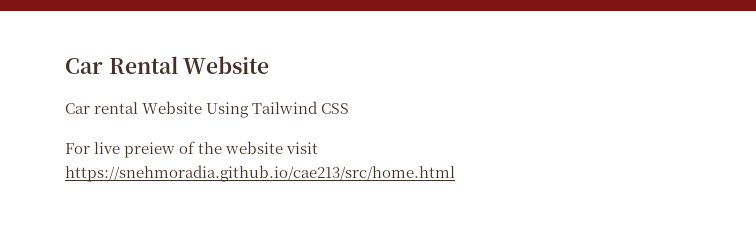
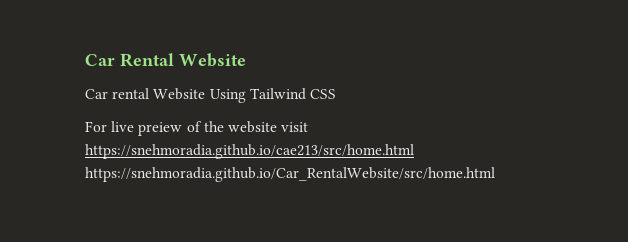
- For live preiew of the website visit https://snehmoradia.github.io/cae213/src/home.html
+ For live preiew of the website visit https://snehmoradia.github.io/cae213/src/home.html https://snehmoradia.github.io/Car_RentalWebsite/src/home.html

